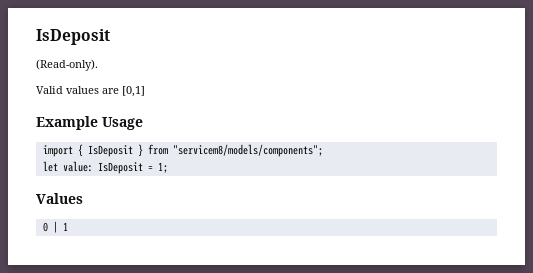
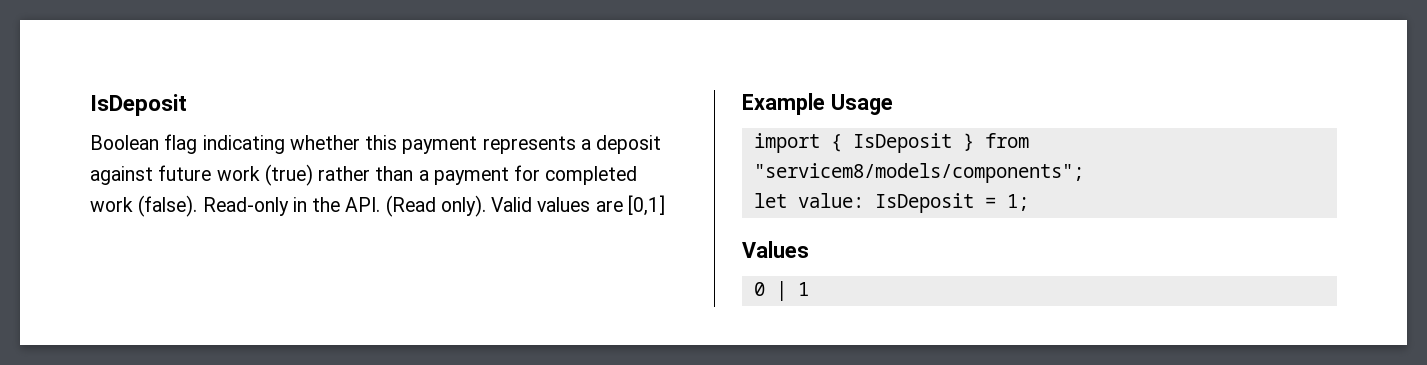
- (Read-only).
- Valid values are [0,1]
+ Boolean flag indicating whether this payment represents a deposit against future work (true) rather than a payment for completed work (false). Read-only in the API. (Read only). Valid values are [0,1]

